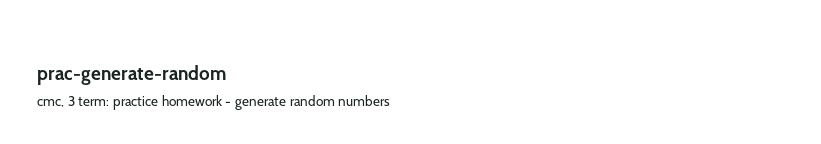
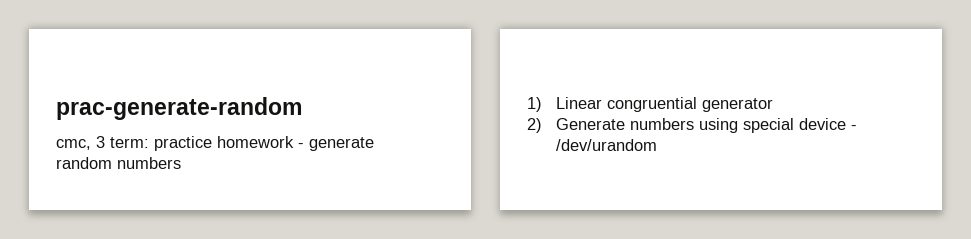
+ 1) Linear congruential generator
+ 2) Generate numbers using special device - /dev/urandom

